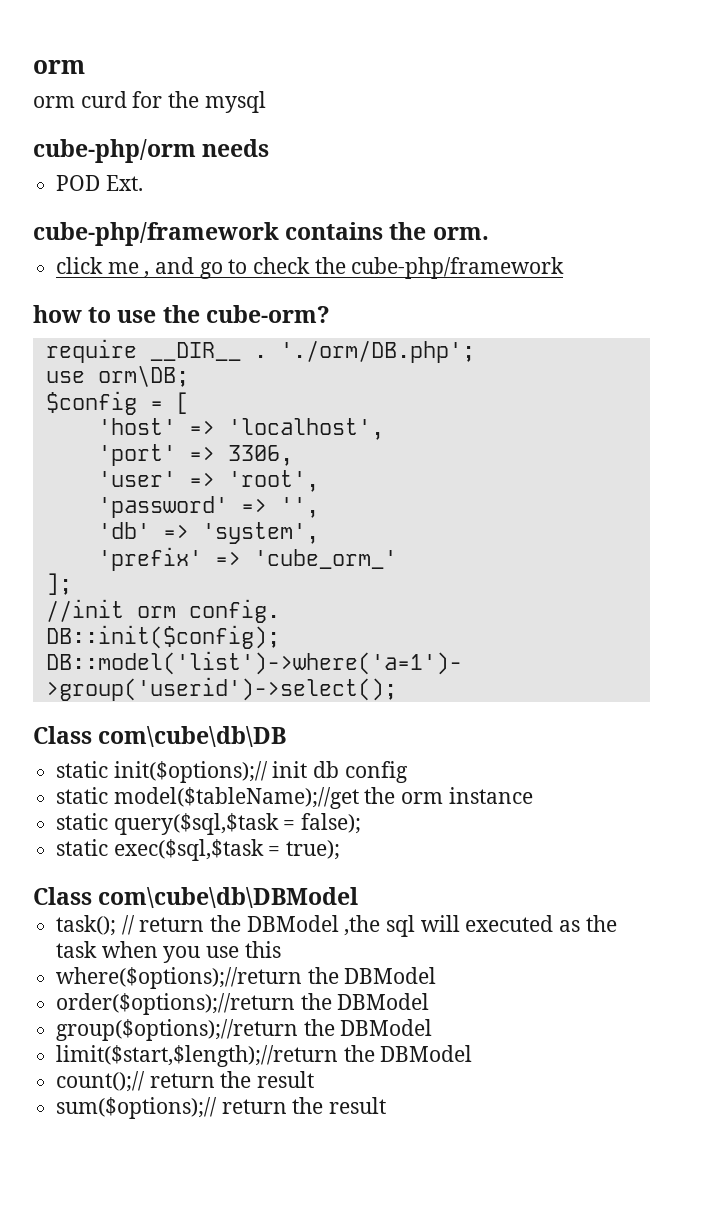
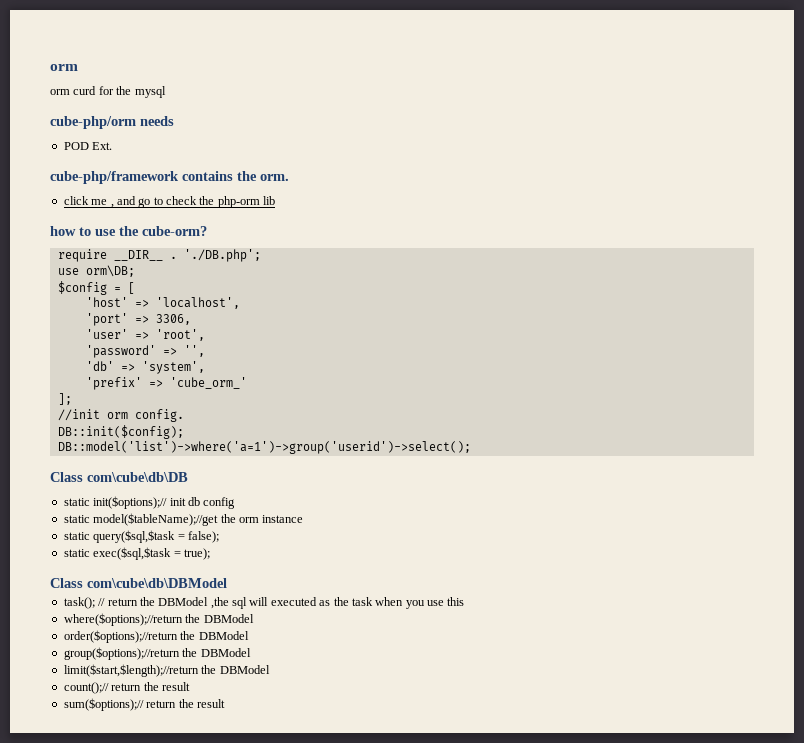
- click me , and go to check the cube-php/framework
+ click me , and go to check the php-orm lib
- './orm/DB.php';
+ './DB.php';

